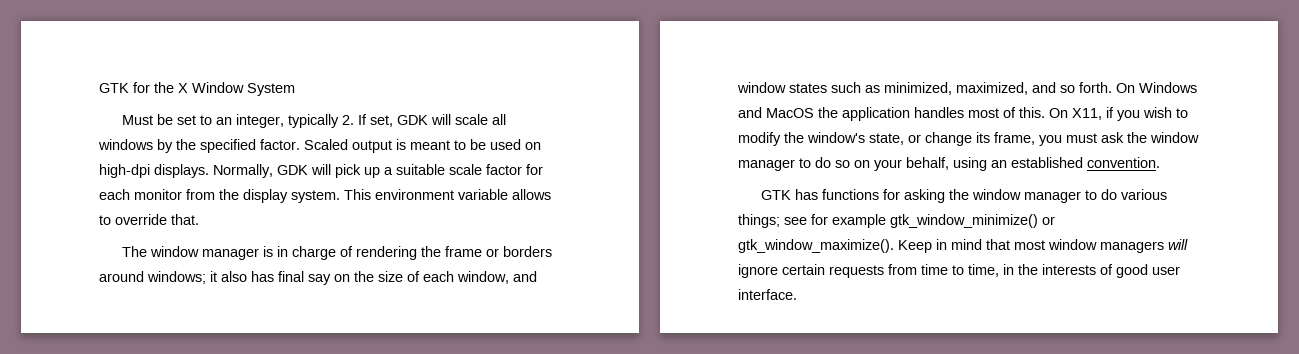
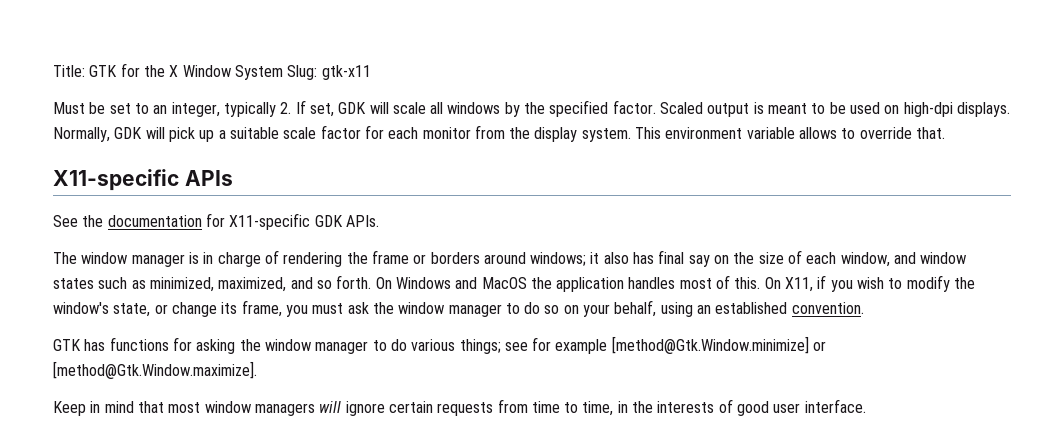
- GTK for the X Window System
+ Title: GTK for the X Window System Slug: gtk-x11
+ X11-specific APIs
+ See the documentation for X11-specific GDK APIs.
- GTK has functions for asking the window manager to do various things; see for example gtk_window_minimize() or gtk_window_maximize(). Keep in mind that most window managers will ignore certain requests from time to time, in the interests of good user interface.
+ GTK has functions for asking the window manager to do various things; see for example [method@Gtk.Window.minimize] or [method@Gtk.Window.maximize].
+ Keep in mind that most window managers will ignore certain requests from time to time, in the interests of good user interface.

